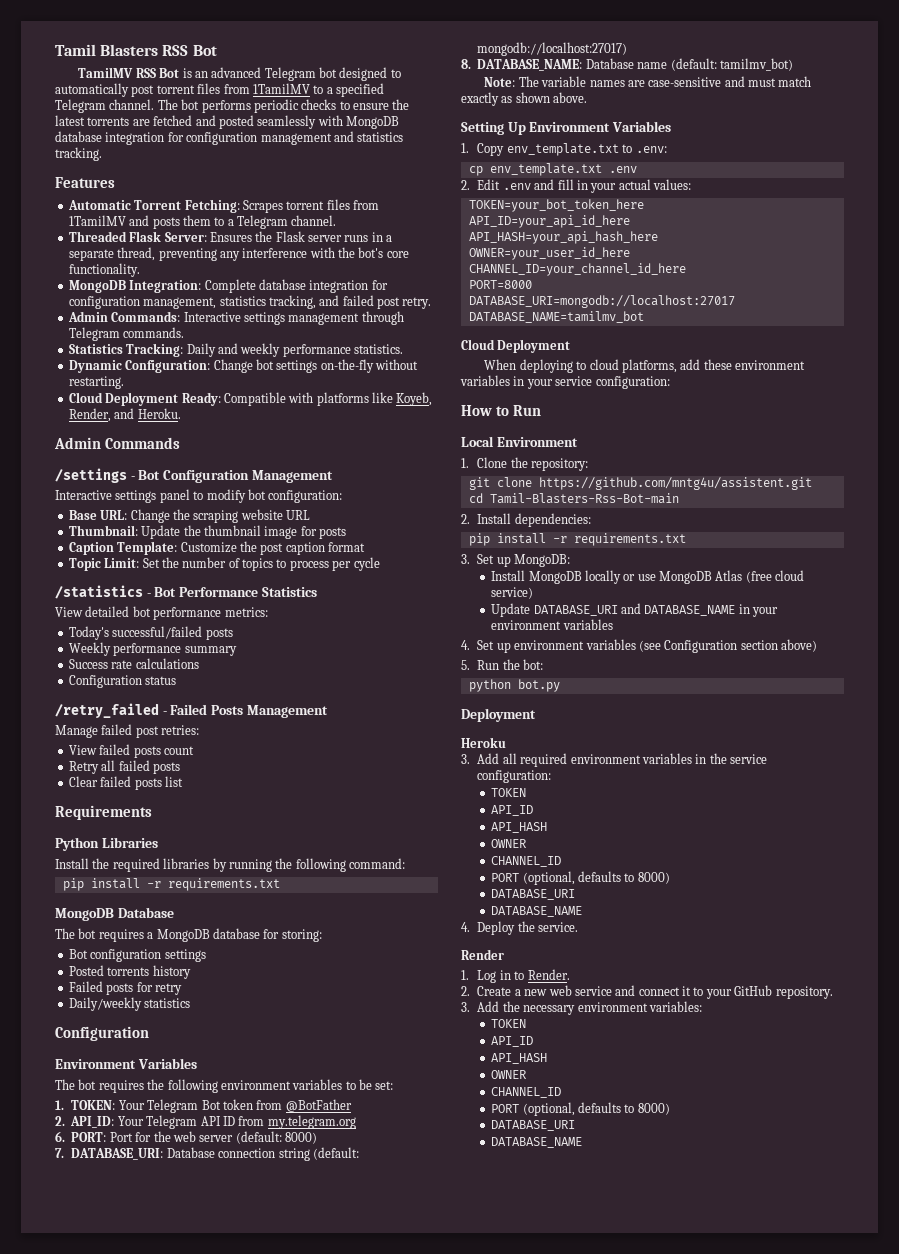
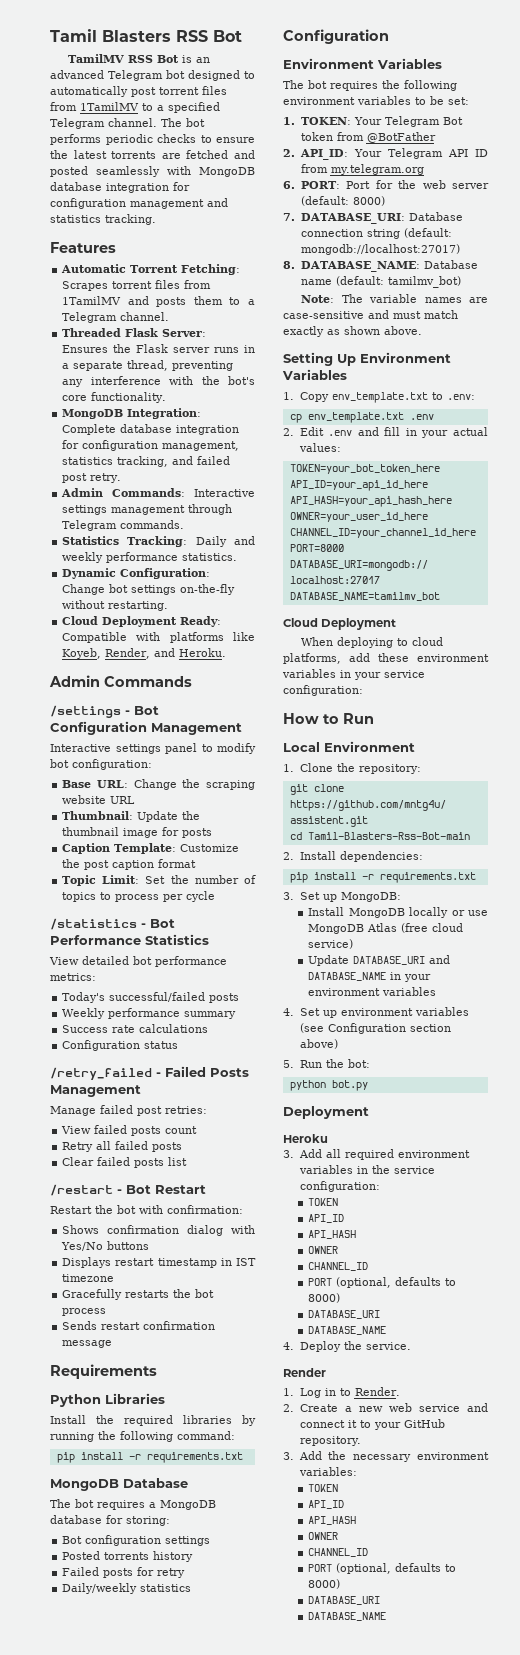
+ /restart - Bot Restart
+ Restart the bot with confirmation:
+ Shows confirmation dialog with Yes/No buttons
+ Displays restart timestamp in IST timezone
+ Gracefully restarts the bot process
+ Sends restart confirmation message

